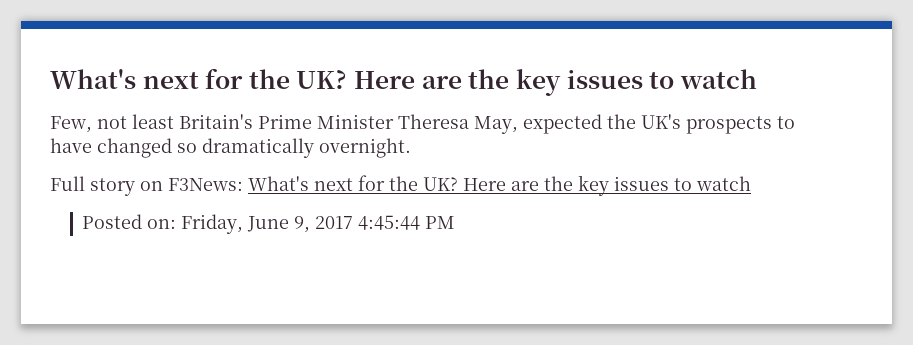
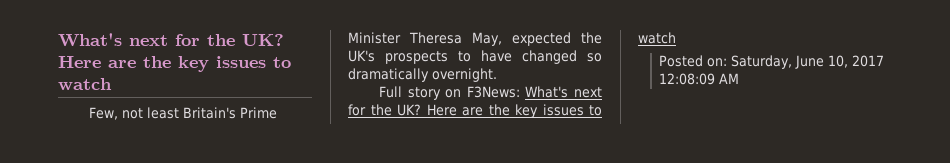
- Posted on: Friday, June 9, 2017 4:45:44 PM
+ Posted on: Saturday, June 10, 2017 12:08:09 AM

